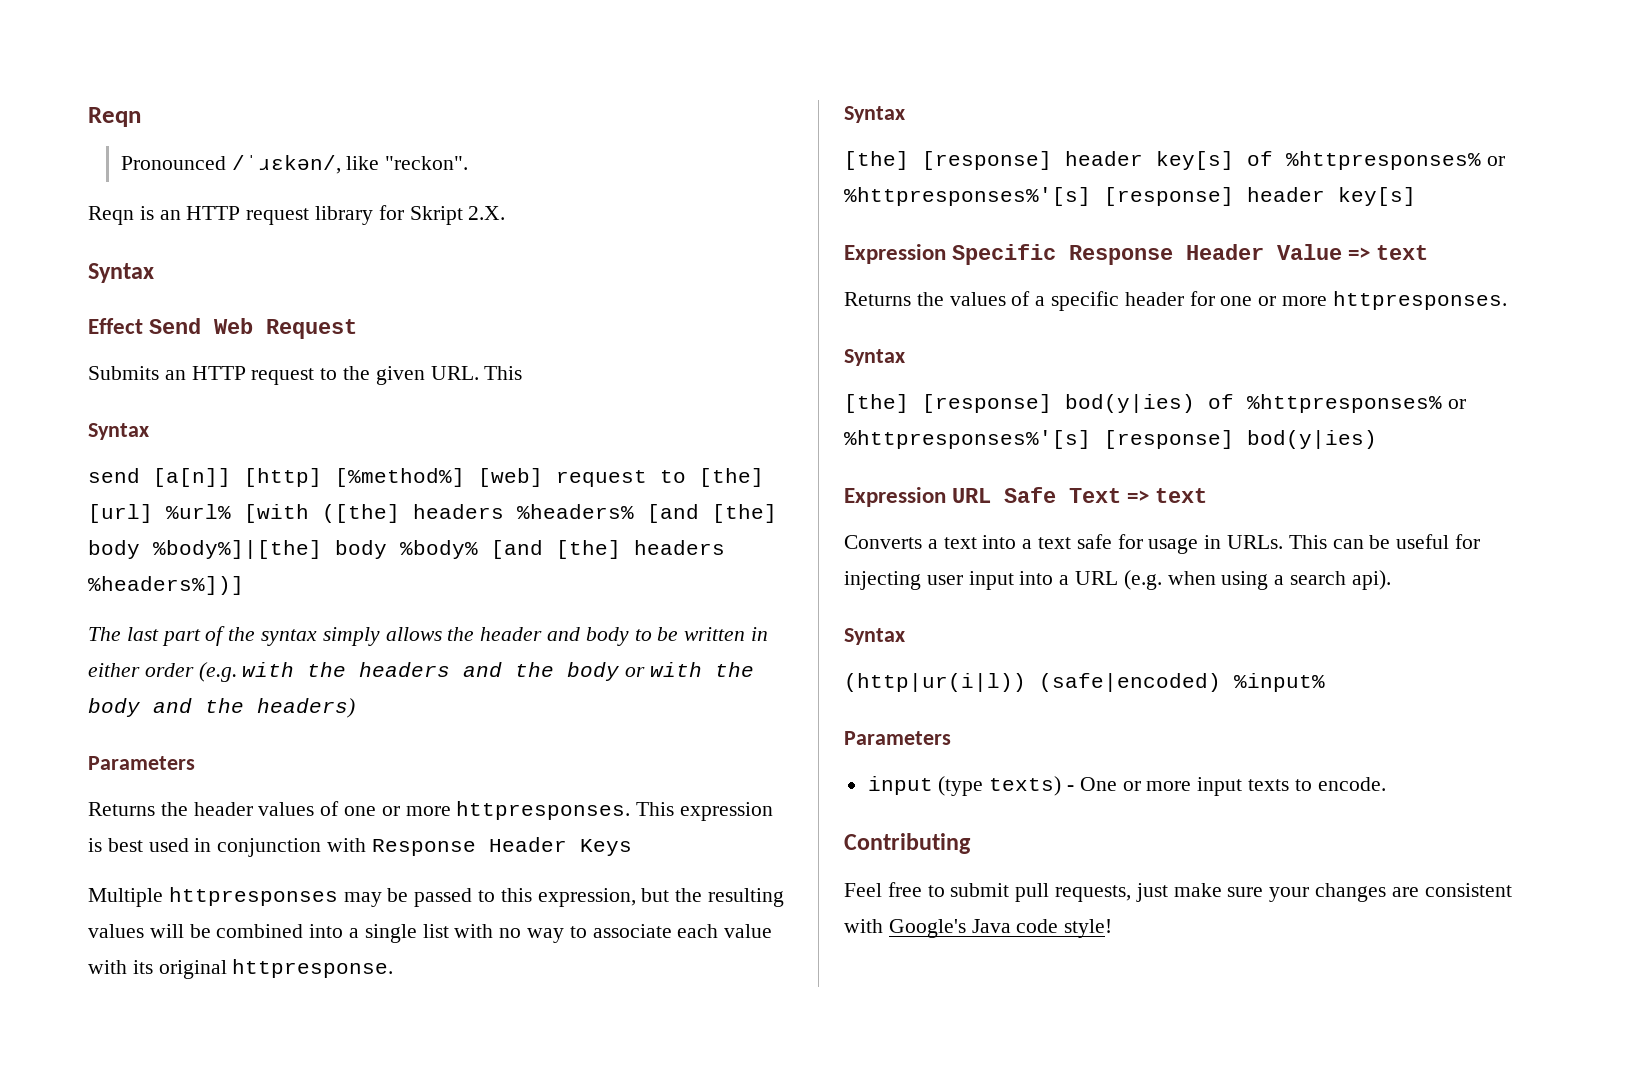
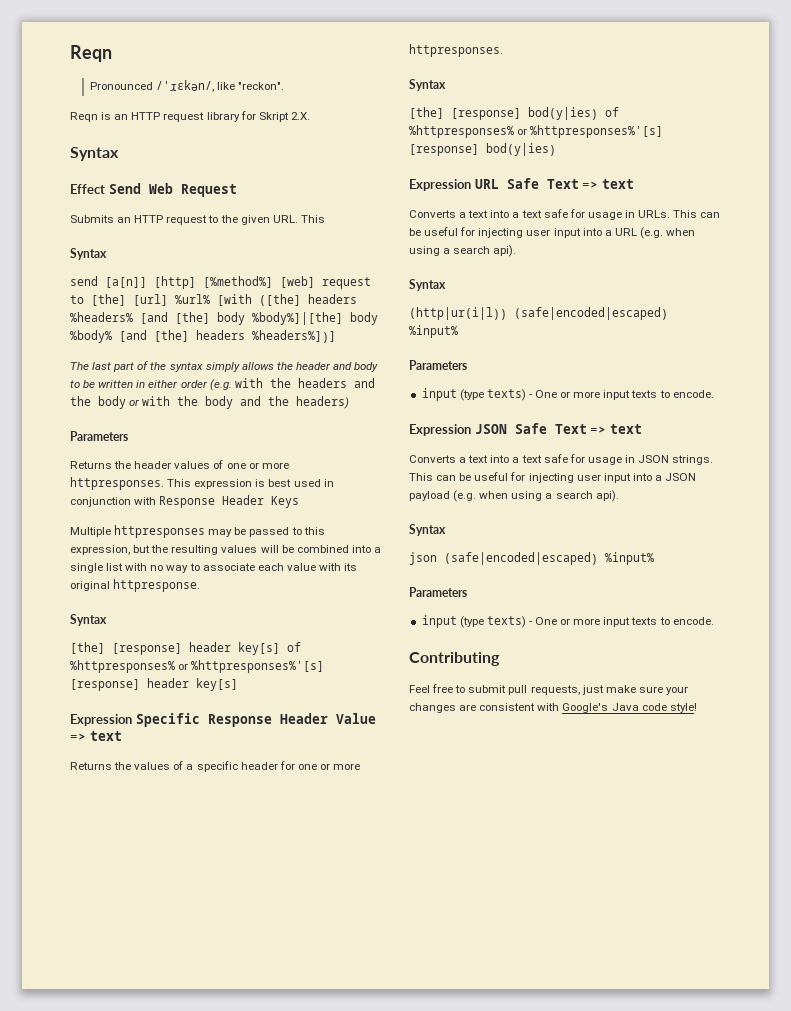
- (http|ur(i|l)) (safe|encoded) %input%
+ (http|ur(i|l)) (safe|encoded|escaped) %input%
+ Parameters
+ input (type texts) - One or more input texts to encode.
+ Expression JSON Safe Text => text
+ Converts a text into a text safe for usage in JSON strings. This can be useful for injecting user input into a JSON payload (e.g. when using a search api).
+ Syntax
+ json (safe|encoded|escaped) %input%

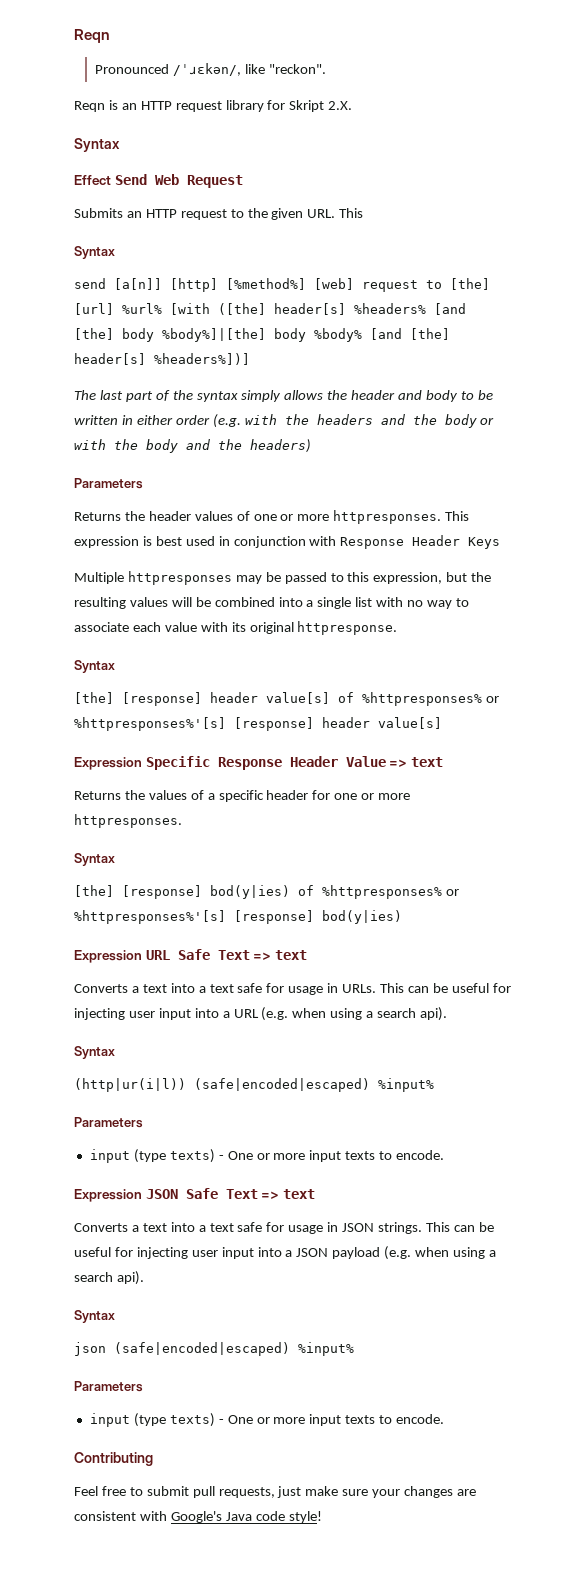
- send [a[n]] [http] [%method%] [web] request to [the] [url] %url% [with ([the] headers %headers% [and [the] body %body%]|[the] body %body% [and [the] headers %headers%])]
+ send [a[n]] [http] [%method%] [web] request to [the] [url] %url% [with ([the] header[s] %headers% [and [the] body %body%]|[the] body %body% [and [the] header[s] %headers%])]
- [the] [response] header key[s] of %httpresponses% or %httpresponses%'[s] [response] header key[s]
+ [the] [response] header value[s] of %httpresponses% or %httpresponses%'[s] [response] header value[s]

